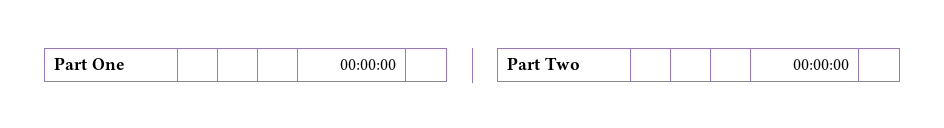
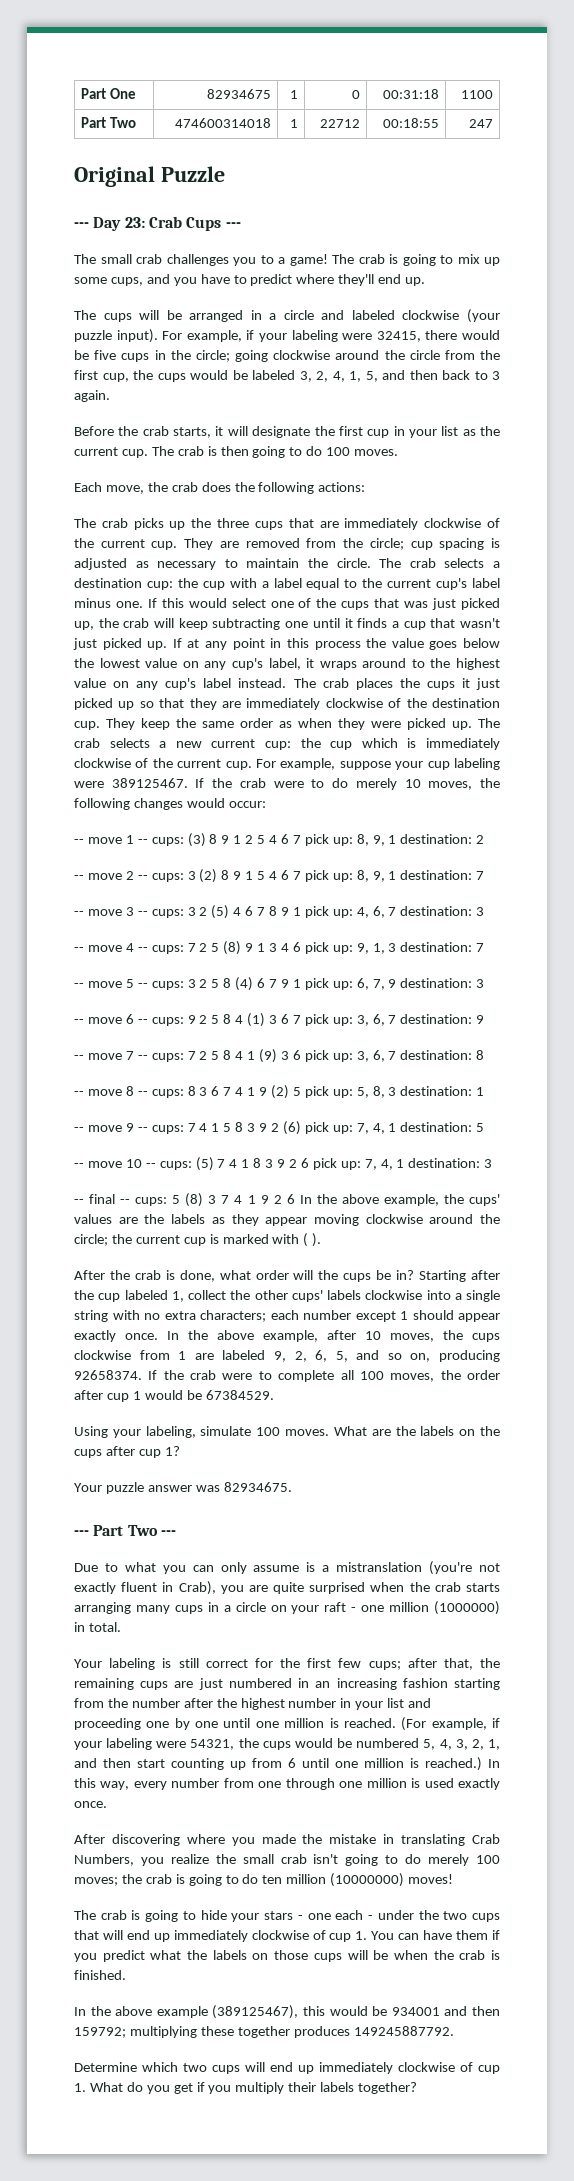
- Part One | | | | 00:00:00 |
- Part Two | | | | 00:00:00 |
+ Part One | 82934675 | 1 | 0 | 00:31:18 | 1100
+ Part Two | 474600314018 | 1 | 22712 | 00:18:55 | 247
+ Original Puzzle
+ --- Day 23: Crab Cups ---
+ The small crab challenges you to a game! The crab is going to mix up some cups, and you have to predict where they'll end up.
+ The cups will be arranged in a circle and labeled clockwise (your puzzle input). For example, if your labeling were 32415, there would be five cups in the circle; going clockwise around the circle from the first cup, the cups would be labeled 3, 2, 4, 1, 5, and then back to 3 again.
+ Before the crab starts, it will designate the first cup in your list as the current cup. The crab is then going to do 100 moves.
+ Each move, the crab does the following actions:
+ The crab picks up the three cups that are immediately clockwise of the current cup. They are removed from the circle; cup spacing is adjusted as necessary to maintain the circle. The crab selects a destination cup: the cup with a label equal to the current cup's label minus one. If this would select one of the cups that was just picked up, the crab will keep subtracting one until it finds a cup that wasn't just picked up. If at any point in this process the value goes below the lowest value on any cup's label, it wraps around to the highest value on any cup's label instead. The crab places the cups it just picked up so that they are immediately clockwise of the destination cup. They keep the same order as when they were picked up. The crab selects a new current cup: the cup which is immediately clockwise of the current cup. For example, suppose your cup labeling were 389125467. If the crab were to do merely 10 moves, the following changes would occur:
+ -- move 1 -- cups: (3) 8 9 1 2 5 4 6 7 pick up: 8, 9, 1 destination: 2
+ -- move 2 -- cups: 3 (2) 8 9 1 5 4 6 7 pick up: 8, 9, 1 destination: 7
+ -- move 3 -- cups: 3 2 (5) 4 6 7 8 9 1 pick up: 4, 6, 7 destination: 3
+ -- move 4 -- cups: 7 2 5 (8) 9 1 3 4 6 pick up: 9, 1, 3 destination: 7
+ -- move 5 -- cups: 3 2 5 8 (4) 6 7 9 1 pick up: 6, 7, 9 destination: 3
+ -- move 6 -- cups: 9 2 5 8 4 (1) 3 6 7 pick up: 3, 6, 7 destination: 9
+ -- move 7 -- cups: 7 2 5 8 4 1 (9) 3 6 pick up: 3, 6, 7 destination: 8
+ -- move 8 -- cups: 8 3 6 7 4 1 9 (2) 5 pick up: 5, 8, 3 destination: 1
+ -- move 9 -- cups: 7 4 1 5 8 3 9 2 (6) pick up: 7, 4, 1 destination: 5
+ -- move 10 -- cups: (5) 7 4 1 8 3 9 2 6 pick up: 7, 4, 1 destination: 3
+ -- final -- cups: 5 (8) 3 7 4 1 9 2 6 In the above example, the cups' values are the labels as they appear moving clockwise around the circle; the current cup is marked with ( ).
+ After the crab is done, what order will the cups be in? Starting after the cup labeled 1, collect the other cups' labels clockwise into a single string with no extra characters; each number except 1 should appear exactly once. In the above example, after 10 moves, the cups clockwise from 1 are labeled 9, 2, 6, 5, and so on, producing 92658374. If the crab were to complete all 100 moves, the order after cup 1 would be 67384529.
+ Using your labeling, simulate 100 moves. What are the labels on the cups after cup 1?
+ Your puzzle answer was 82934675.
+ --- Part Two ---
+ Due to what you can only assume is a mistranslation (you're not exactly fluent in Crab), you are quite surprised when the crab starts arranging many cups in a circle on your raft - one million (1000000) in total.
+ Your labeling is still correct for the first few cups; after that, the remaining cups are just numbered in an increasing fashion starting from the number after the highest number in your list and proceeding one by one until one million is reached. (For example, if your labeling were 54321, the cups would be numbered 5, 4, 3, 2, 1, and then start counting up from 6 until one million is reached.) In this way, every number from one through one million is used exactly once.
+ After discovering where you made the mistake in translating Crab Numbers, you realize the small crab isn't going to do merely 100 moves; the crab is going to do ten million (10000000) moves!
+ The crab is going to hide your stars - one each - under the two cups that will end up immediately clockwise of cup 1. You can have them if you predict what the labels on those cups will be when the crab is finished.
+ In the above example (389125467), this would be 934001 and then 159792; multiplying these together produces 149245887792.
+ Determine which two cups will end up immediately clockwise of cup 1. What do you get if you multiply their labels together?

